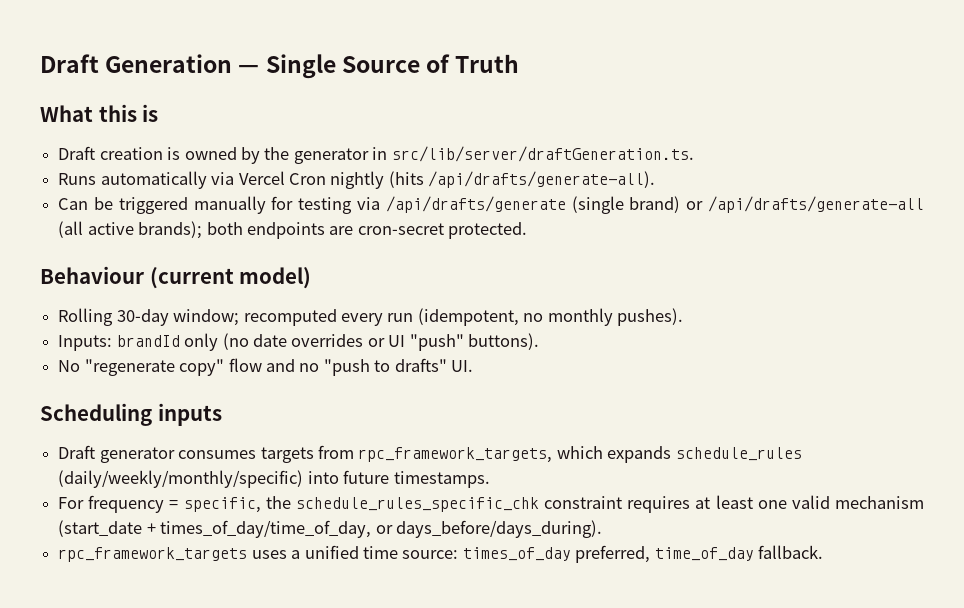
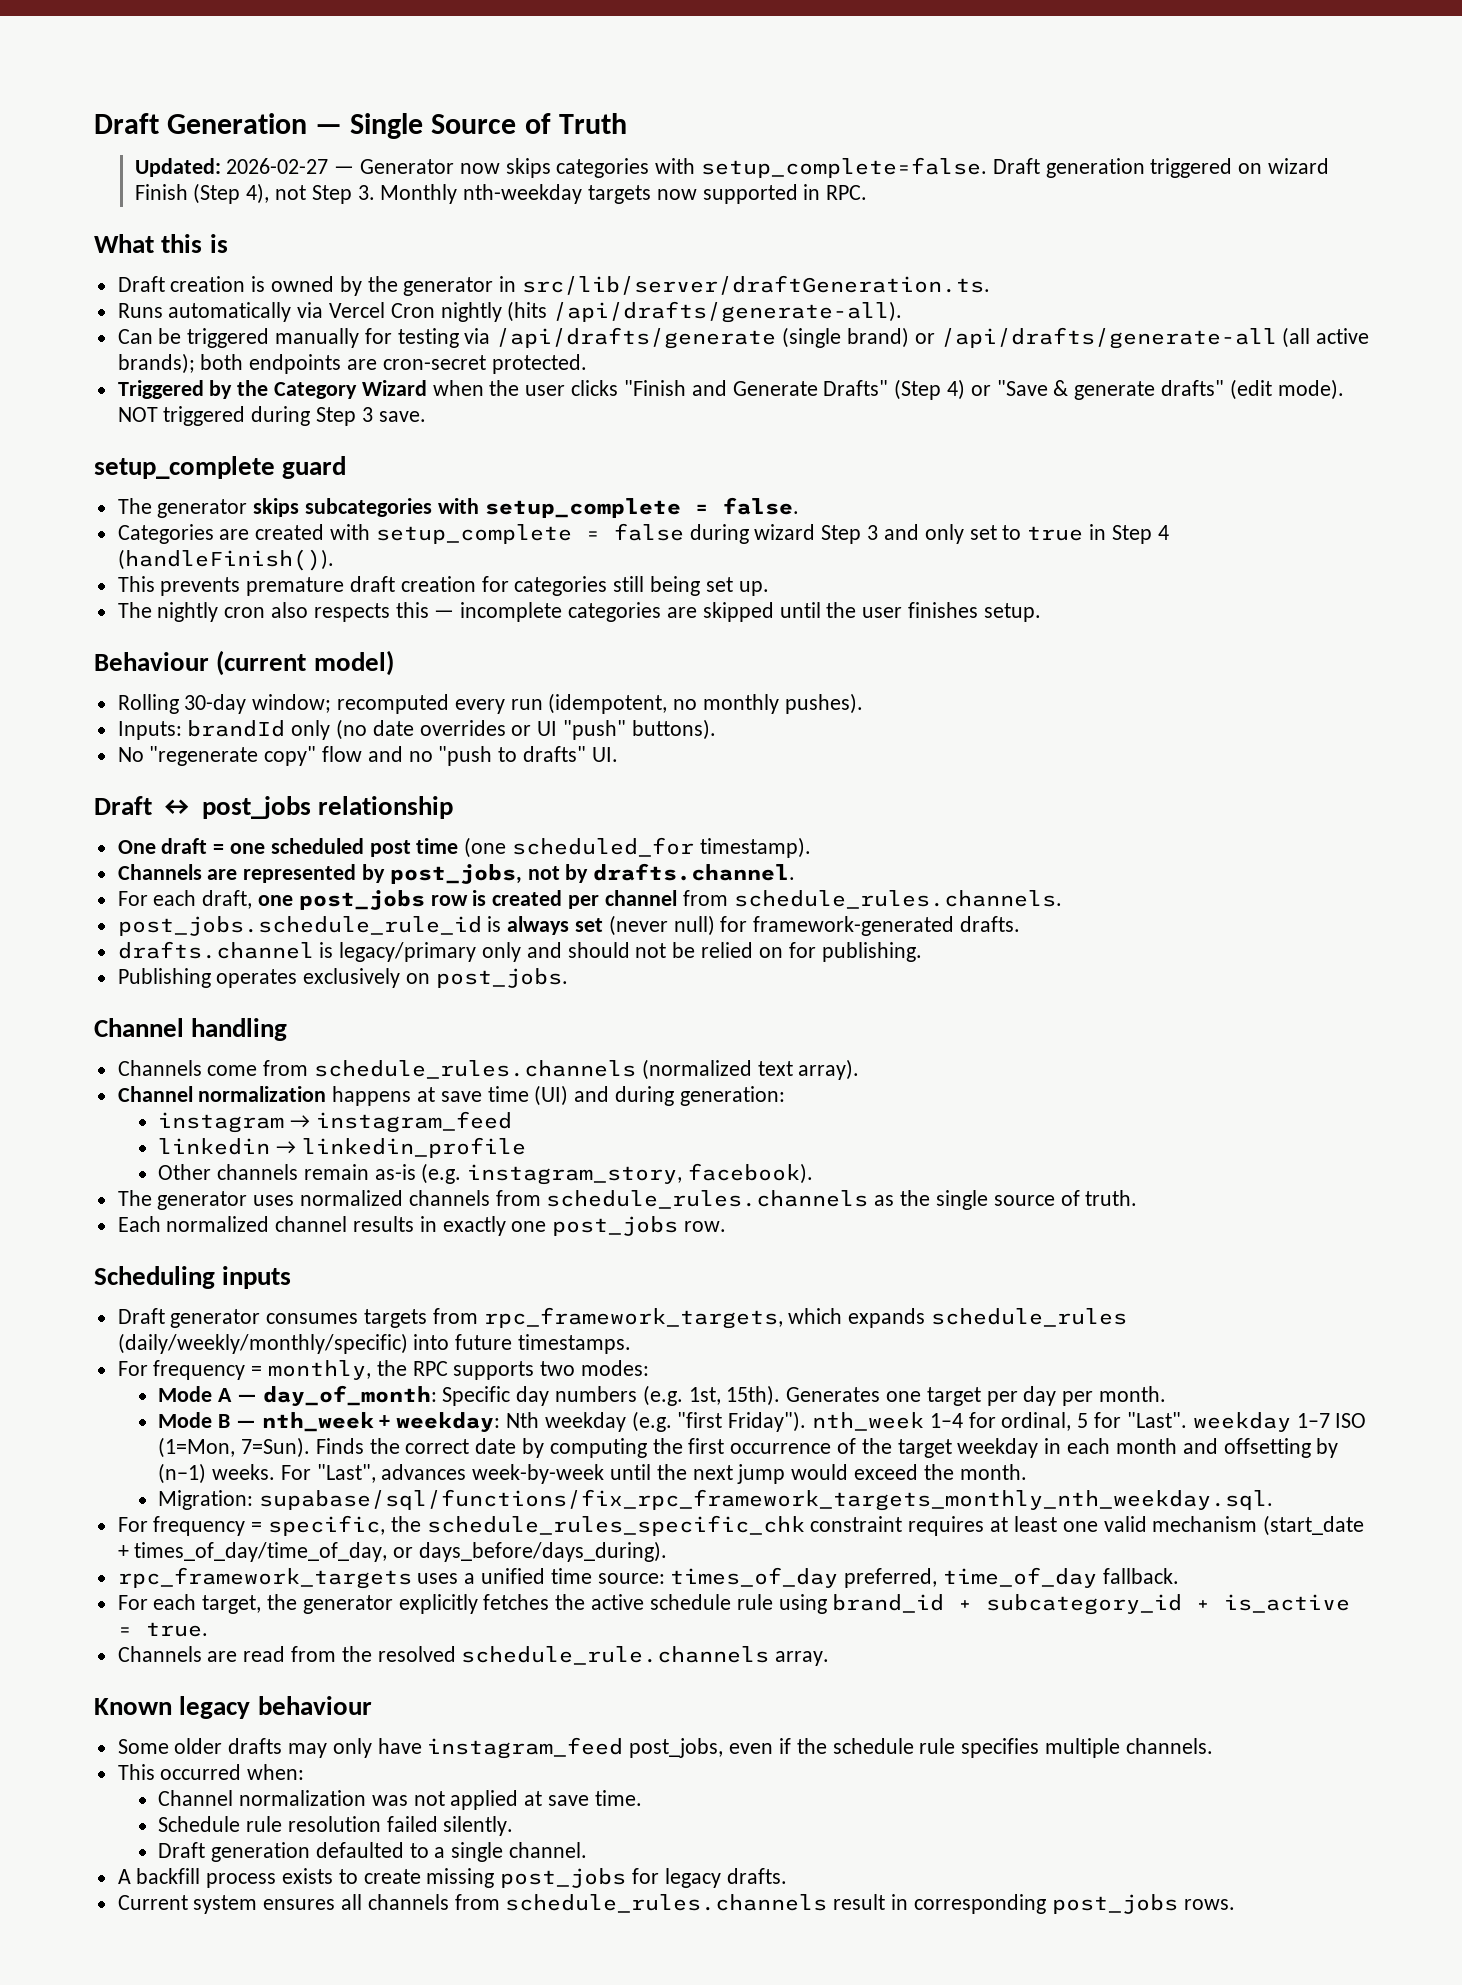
+ Updated: 2026-02-27 — Generator now skips categories with setup_complete=false. Draft generation triggered on wizard Finish (Step 4), not Step 3. Monthly nth-weekday targets now supported in RPC.
+ Triggered by the Category Wizard when the user clicks "Finish and Generate Drafts" (Step 4) or "Save & generate drafts" (edit mode). NOT triggered during Step 3 save.
+ setup_complete guard
+ The generator skips subcategories with setup_complete = false.
+ Categories are created with setup_complete = false during wizard Step 3 and only set to true in Step 4 (handleFinish()).
+ This prevents premature draft creation for categories still being set up.
+ The nightly cron also respects this — incomplete categories are skipped until the user finishes setup.
+ Draft ↔ post_jobs relationship
+ One draft = one scheduled post time (one scheduled_for timestamp).
+ Channels are represented by post_jobs, not by drafts.channel.
+ For each draft, one post_jobs row is created per channel from schedule_rules.channels.
+ post_jobs.schedule_rule_id is always set (never null) for framework-generated drafts.
+ drafts.channel is legacy/primary only and should not be relied on for publishing.
+ Publishing operates exclusively on post_jobs.
+ Channel handling
+ Channels come from schedule_rules.channels (normalized text array).
+ Channel normalization happens at save time (UI) and during generation:
+ instagram → instagram_feed
+ linkedin → linkedin_profile
+ Other channels remain as-is (e.g. instagram_story, facebook).
+ The generator uses normalized channels from schedule_rules.channels as the single source of truth.
+ Each normalized channel results in exactly one post_jobs row.
+ For frequency = monthly, the RPC supports two modes:
+ Mode A — day_of_month: Specific day numbers (e.g. 1st, 15th). Generates one target per day per month.
+ Mode B — nth_week + weekday: Nth weekday (e.g. "first Friday"). nth_week 1–4 for ordinal, 5 for "Last". weekday 1–7 ISO (1=Mon, 7=Sun). Finds the correct date by computing the first occurrence of the target weekday in each month and offsetting by (n−1) weeks. For "Last", advances week-by-week until the next jump would exceed the month.
+ Migration: supabase/sql/functions/fix_rpc_framework_targets_monthly_nth_weekday.sql.
+ For each target, the generator explicitly fetches the active schedule rule using brand_id + subcategory_id + is_active = true.
+ Channels are read from the resolved schedule_rule.channels array.
+ Known legacy behaviour
+ Some older drafts may only have instagram_feed post_jobs, even if the schedule rule specifies multiple channels.
+ This occurred when:
+ Channel normalization was not applied at save time.
+ Schedule rule resolution failed silently.
+ Draft generation defaulted to a single channel.
+ A backfill process exists to create missing post_jobs for legacy drafts.
+ Current system ensures all channels from schedule_rules.channels result in corresponding post_jobs rows.

